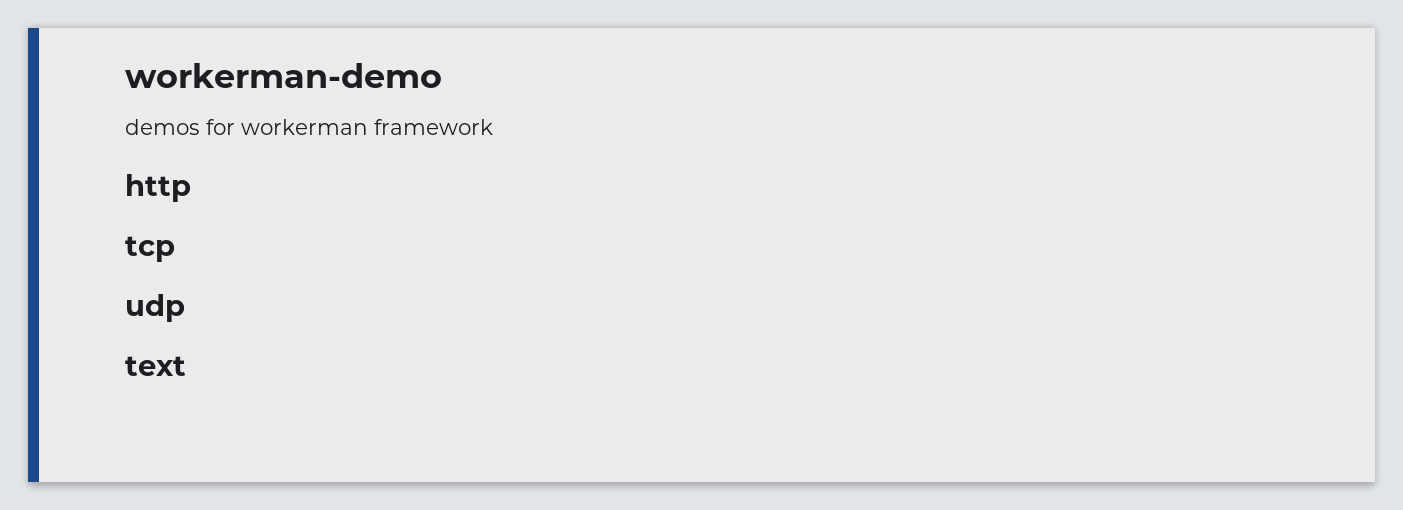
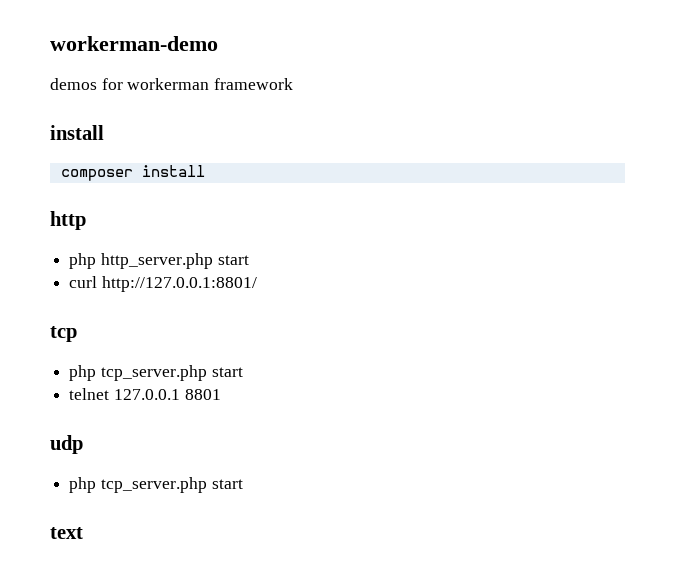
  demos for workerman framework
+ install
+ composer install
  http
+ php http_server.php start
+ curl http://127.0.0.1:8801/
  tcp
+ php tcp_server.php start
+ telnet 127.0.0.1 8801
  udp
+ php tcp_server.php start

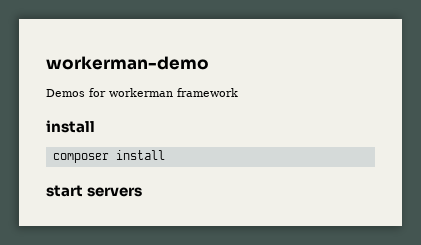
- demos for workerman framework
+ Demos for workerman framework
- http
- php http_server.php start
- curl http://127.0.0.1:8801/
- tcp
- php tcp_server.php start
- telnet 127.0.0.1 8801
- udp
- php tcp_server.php start
- text
+ start servers

